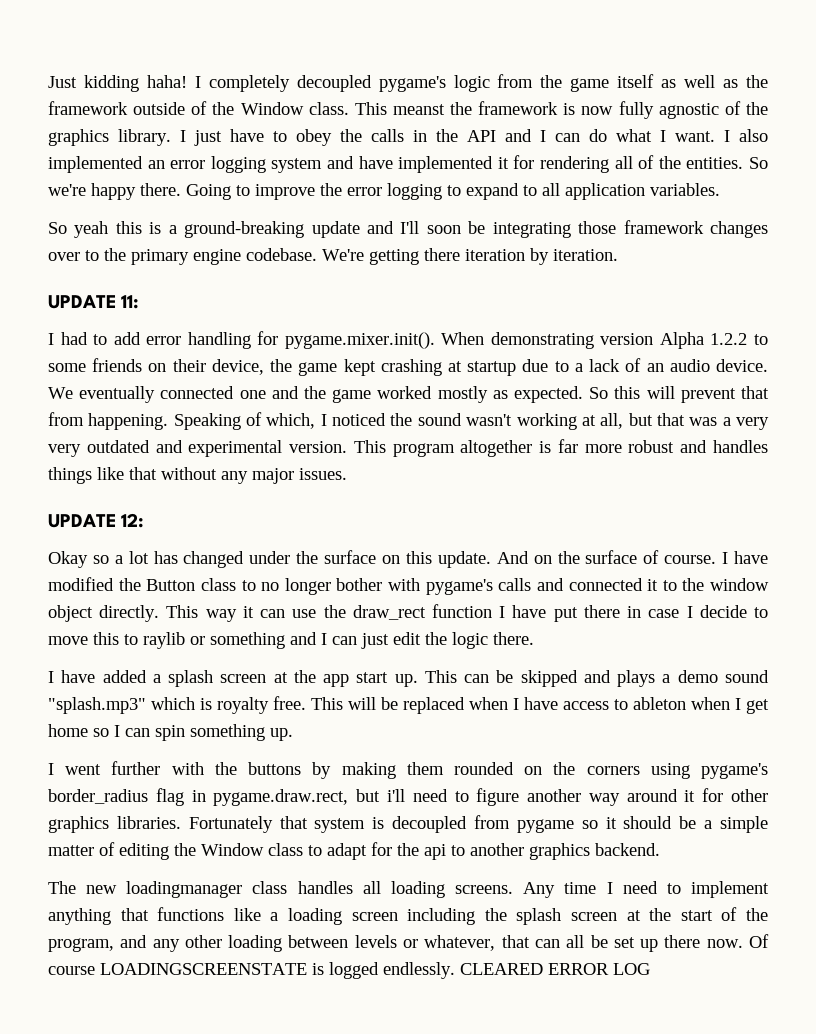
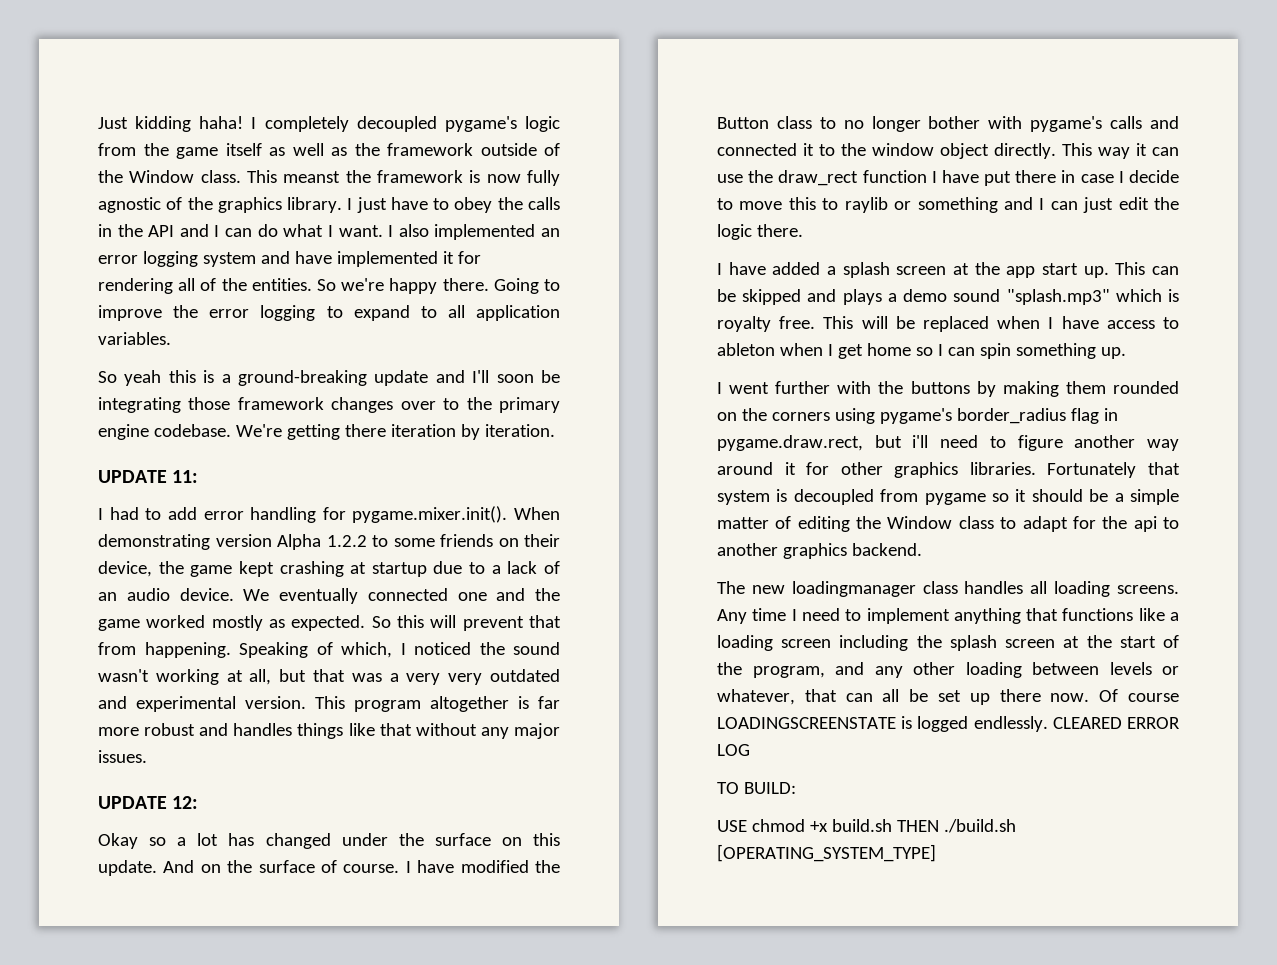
+ TO BUILD:
+ USE chmod +x build.sh THEN ./build.sh [OPERATING_SYSTEM_TYPE]

